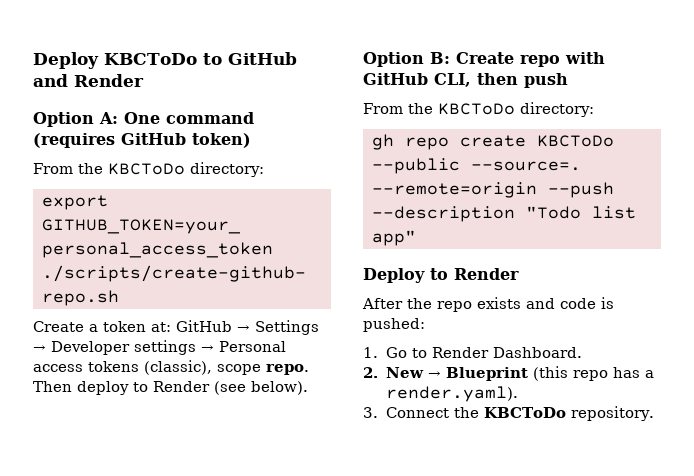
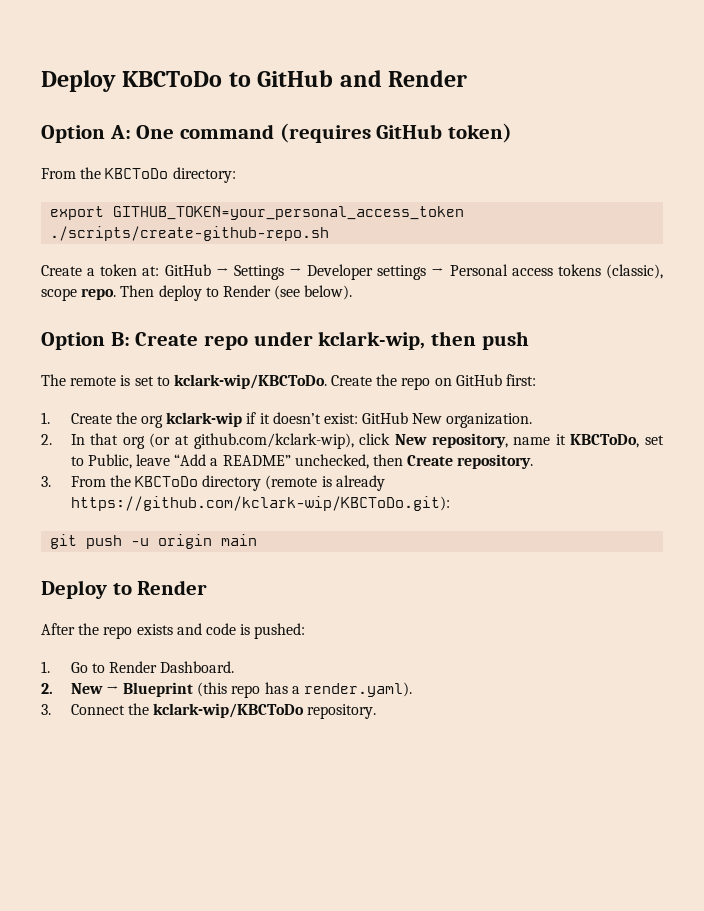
- Option B: Create repo with GitHub CLI, then push
- From the KBCToDo directory:
- gh repo create KBCToDo --public --source=. --remote=origin --push --description "Todo list app"
+ Option B: Create repo under kclark-wip, then push
+ The remote is set to kclark-wip/KBCToDo. Create the repo on GitHub first:
+ 1. Create the org kclark-wip if it doesn’t exist: GitHub New organization.
+ 2. In that org (or at github.com/kclark-wip), click New repository, name it KBCToDo, set to Public, leave “Add a README” unchecked, then Create repository.
+ 3. From the KBCToDo directory (remote is already https://github.com/kclark-wip/KBCToDo.git):
+ git push -u origin main
- 3. Connect the KBCToDo repository.
+ 3. Connect the kclark-wip/KBCToDo repository.

